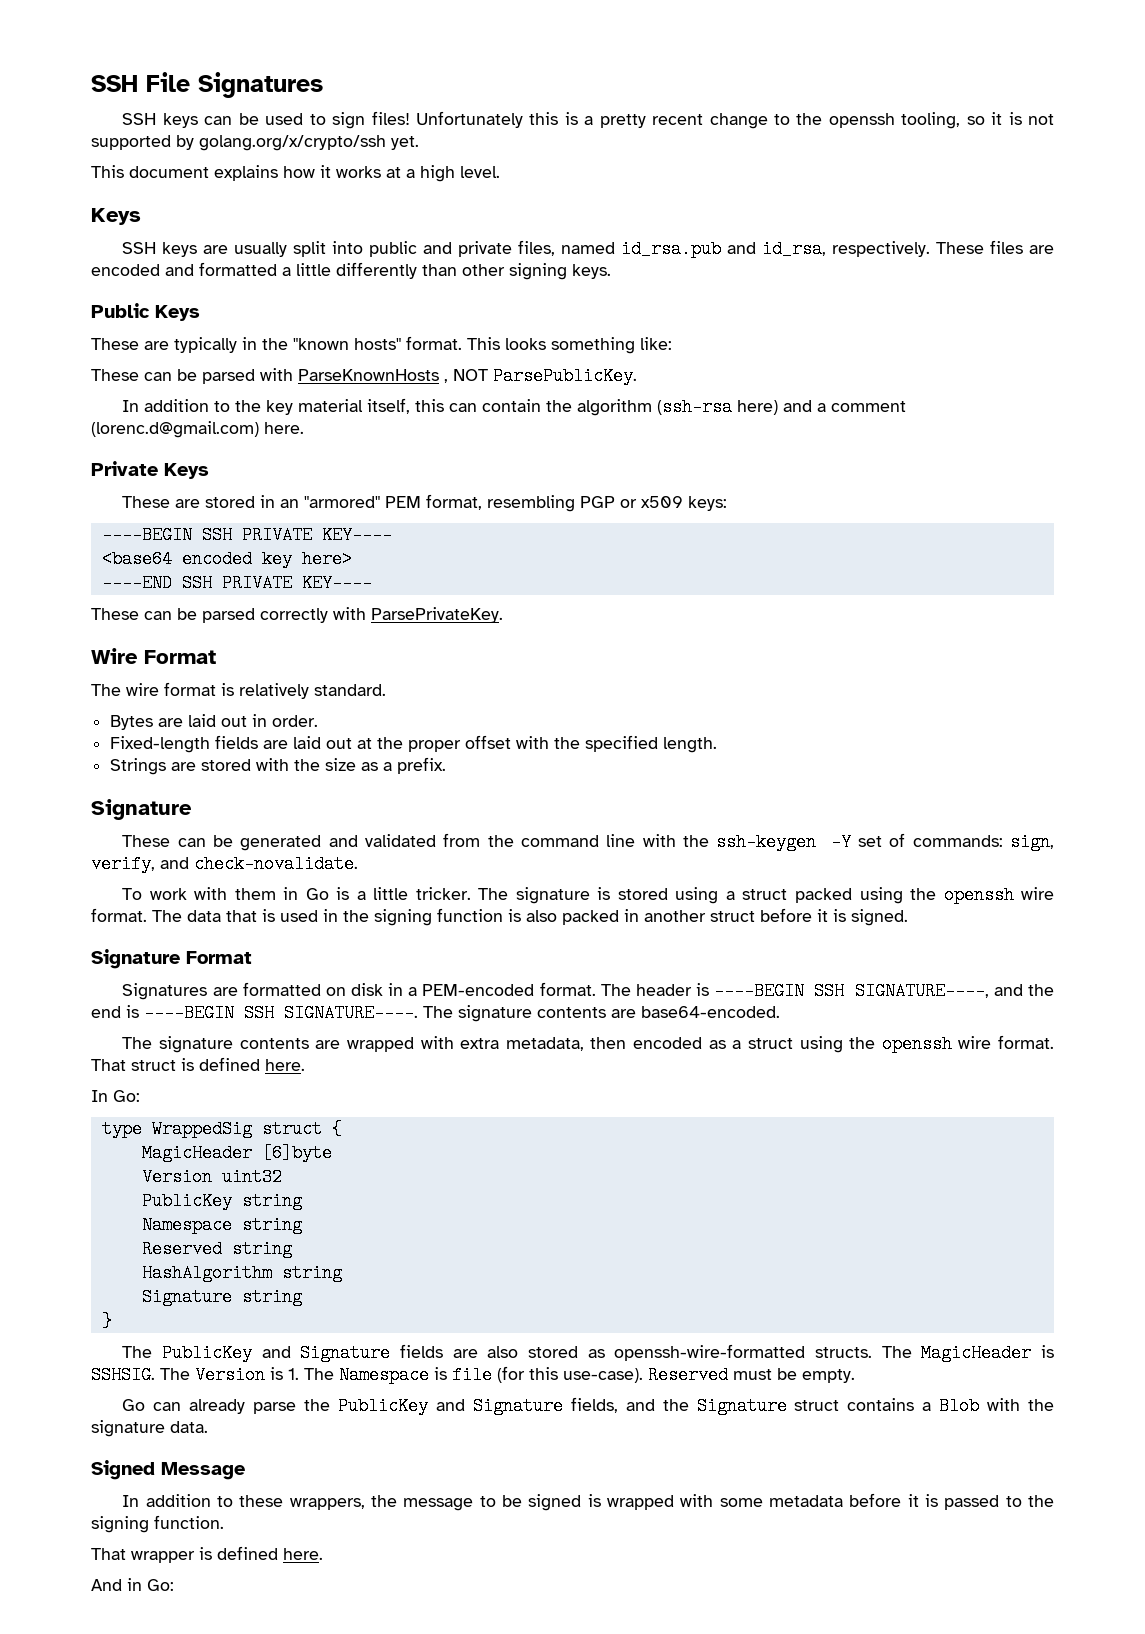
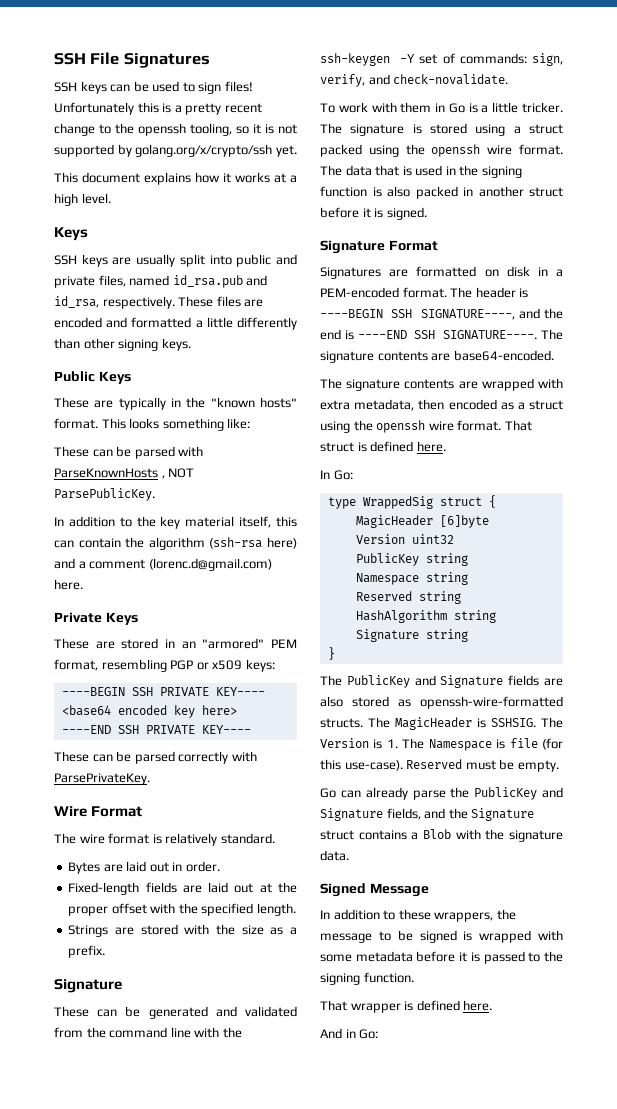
- The header is ----BEGIN SSH SIGNATURE----, and the end is ----BEGIN SSH SIGNATURE----.
+ The header is ----BEGIN SSH SIGNATURE----, and the end is ----END SSH SIGNATURE----.

